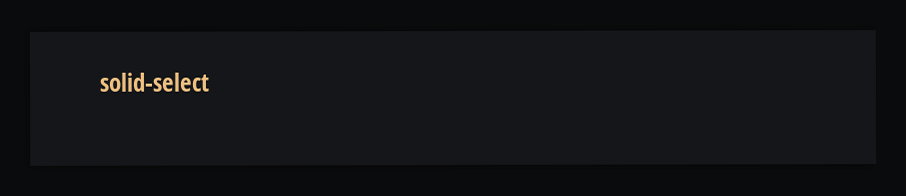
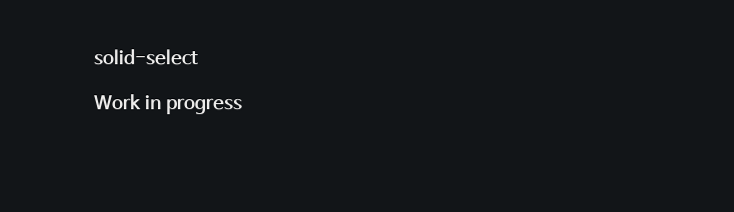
+ Work in progress

